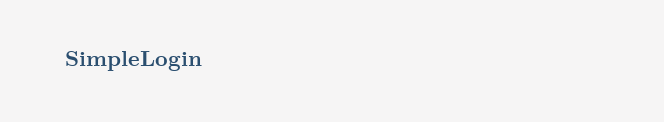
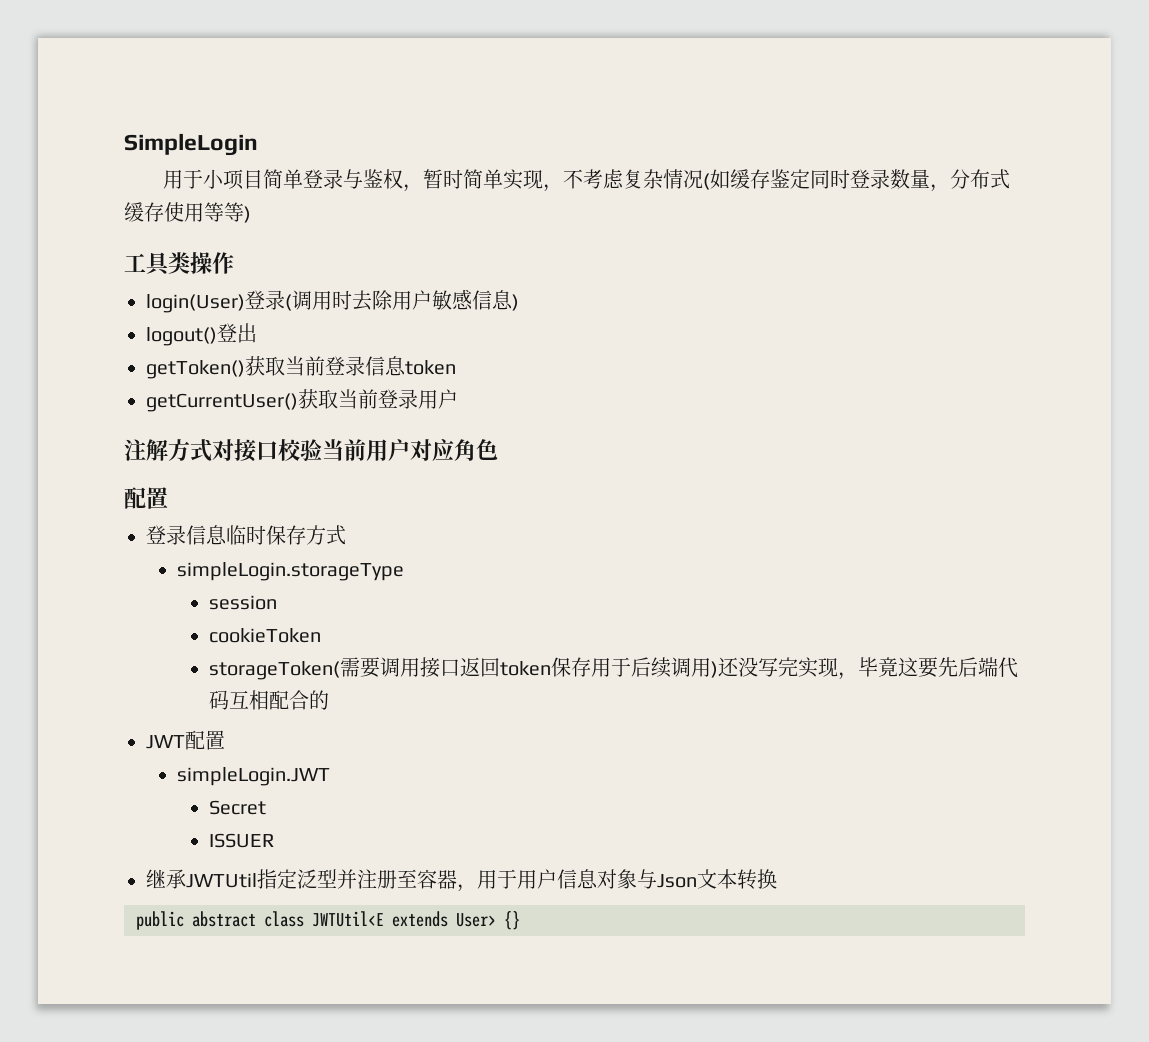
+ 用于小项目简单登录与鉴权，暂时简单实现，不考虑复杂情况(如缓存鉴定同时登录数量，分布式缓存使用等等)
+ 工具类操作
+ login(User)登录(调用时去除用户敏感信息)
+ logout()登出
+ getToken()获取当前登录信息token
+ getCurrentUser()获取当前登录用户
+ 注解方式对接口校验当前用户对应角色
+ 配置
+ 登录信息临时保存方式
+ simpleLogin.storageType
+ session
+ cookieToken
+ storageToken(需要调用接口返回token保存用于后续调用)还没写完实现，毕竟这要先后端代码互相配合的
+ JWT配置
+ simpleLogin.JWT
+ Secret
+ ISSUER
+ 继承JWTUtil指定泛型并注册至容器，用于用户信息对象与Json文本转换
+ public abstract class JWTUtil<E extends User> {}

